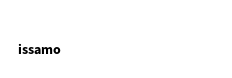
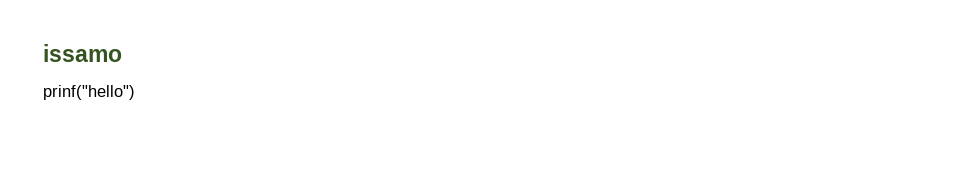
+ prinf("hello")

